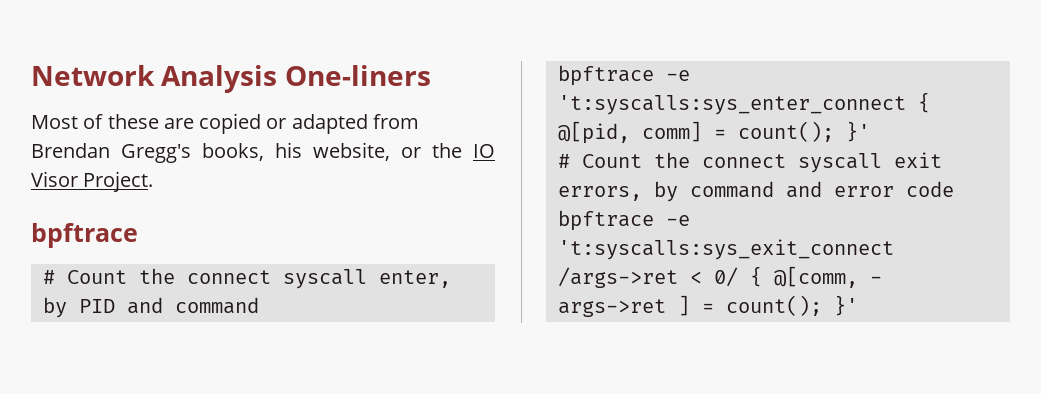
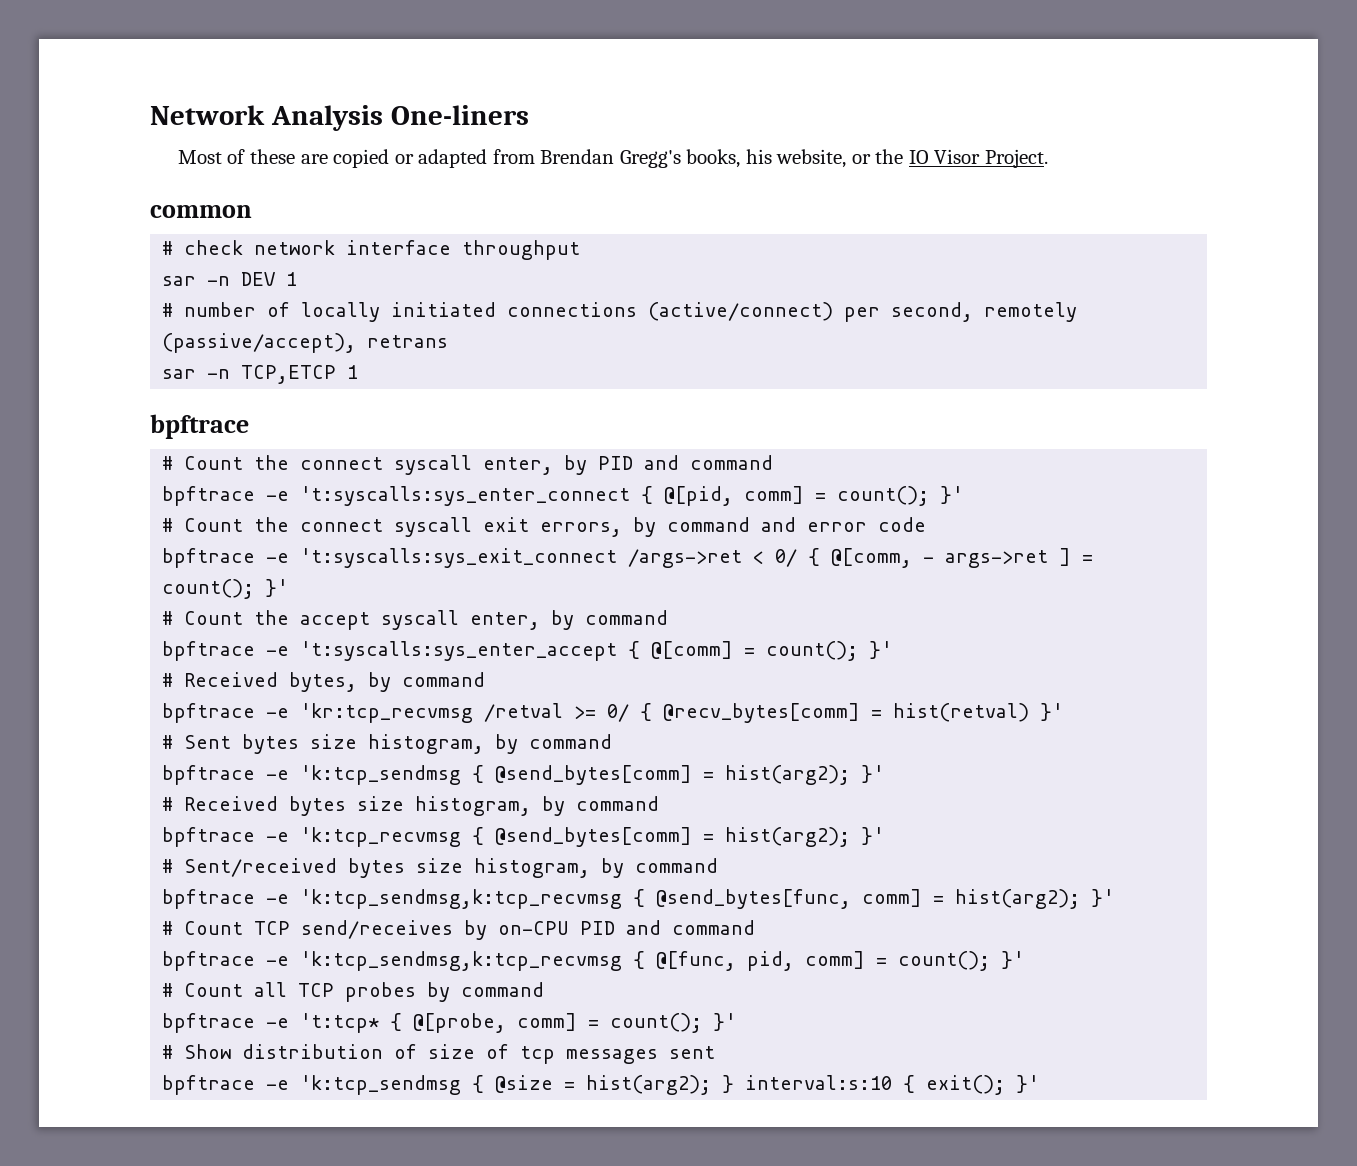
+ common
+ # check network interface throughput
+ sar -n DEV 1
+ # number of locally initiated connections (active/connect) per second, remotely (passive/accept), retrans
+ sar -n TCP,ETCP 1
+ # Count the accept syscall enter, by command
+ bpftrace -e 't:syscalls:sys_enter_accept { @[comm] = count(); }'
+ # Received bytes, by command
+ bpftrace -e 'kr:tcp_recvmsg /retval >= 0/ { @recv_bytes[comm] = hist(retval) }'
+ # Sent bytes size histogram, by command
+ bpftrace -e 'k:tcp_sendmsg { @send_bytes[comm] = hist(arg2); }'
+ # Received bytes size histogram, by command
+ bpftrace -e 'k:tcp_recvmsg { @send_bytes[comm] = hist(arg2); }'
+ # Sent/received bytes size histogram, by command
+ bpftrace -e 'k:tcp_sendmsg,k:tcp_recvmsg { @send_bytes[func, comm] = hist(arg2); }'
+ # Count TCP send/receives by on-CPU PID and command
+ bpftrace -e 'k:tcp_sendmsg,k:tcp_recvmsg { @[func, pid, comm] = count(); }'
+ # Count all TCP probes by command
+ bpftrace -e 't:tcp* { @[probe, comm] = count(); }'
+ # Show distribution of size of tcp messages sent
+ bpftrace -e 'k:tcp_sendmsg { @size = hist(arg2); } interval:s:10 { exit(); }'

